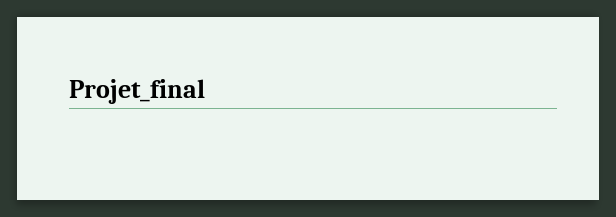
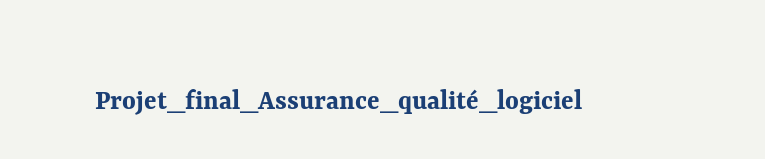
- Projet_final
+ Projet_final_Assurance_qualité_logiciel

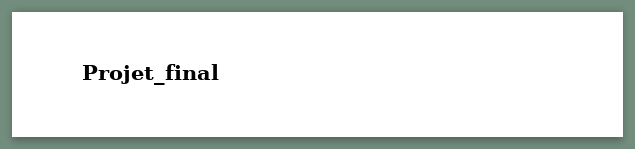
- Projet_final_Assurance_qualité_logiciel
+ Projet_final

